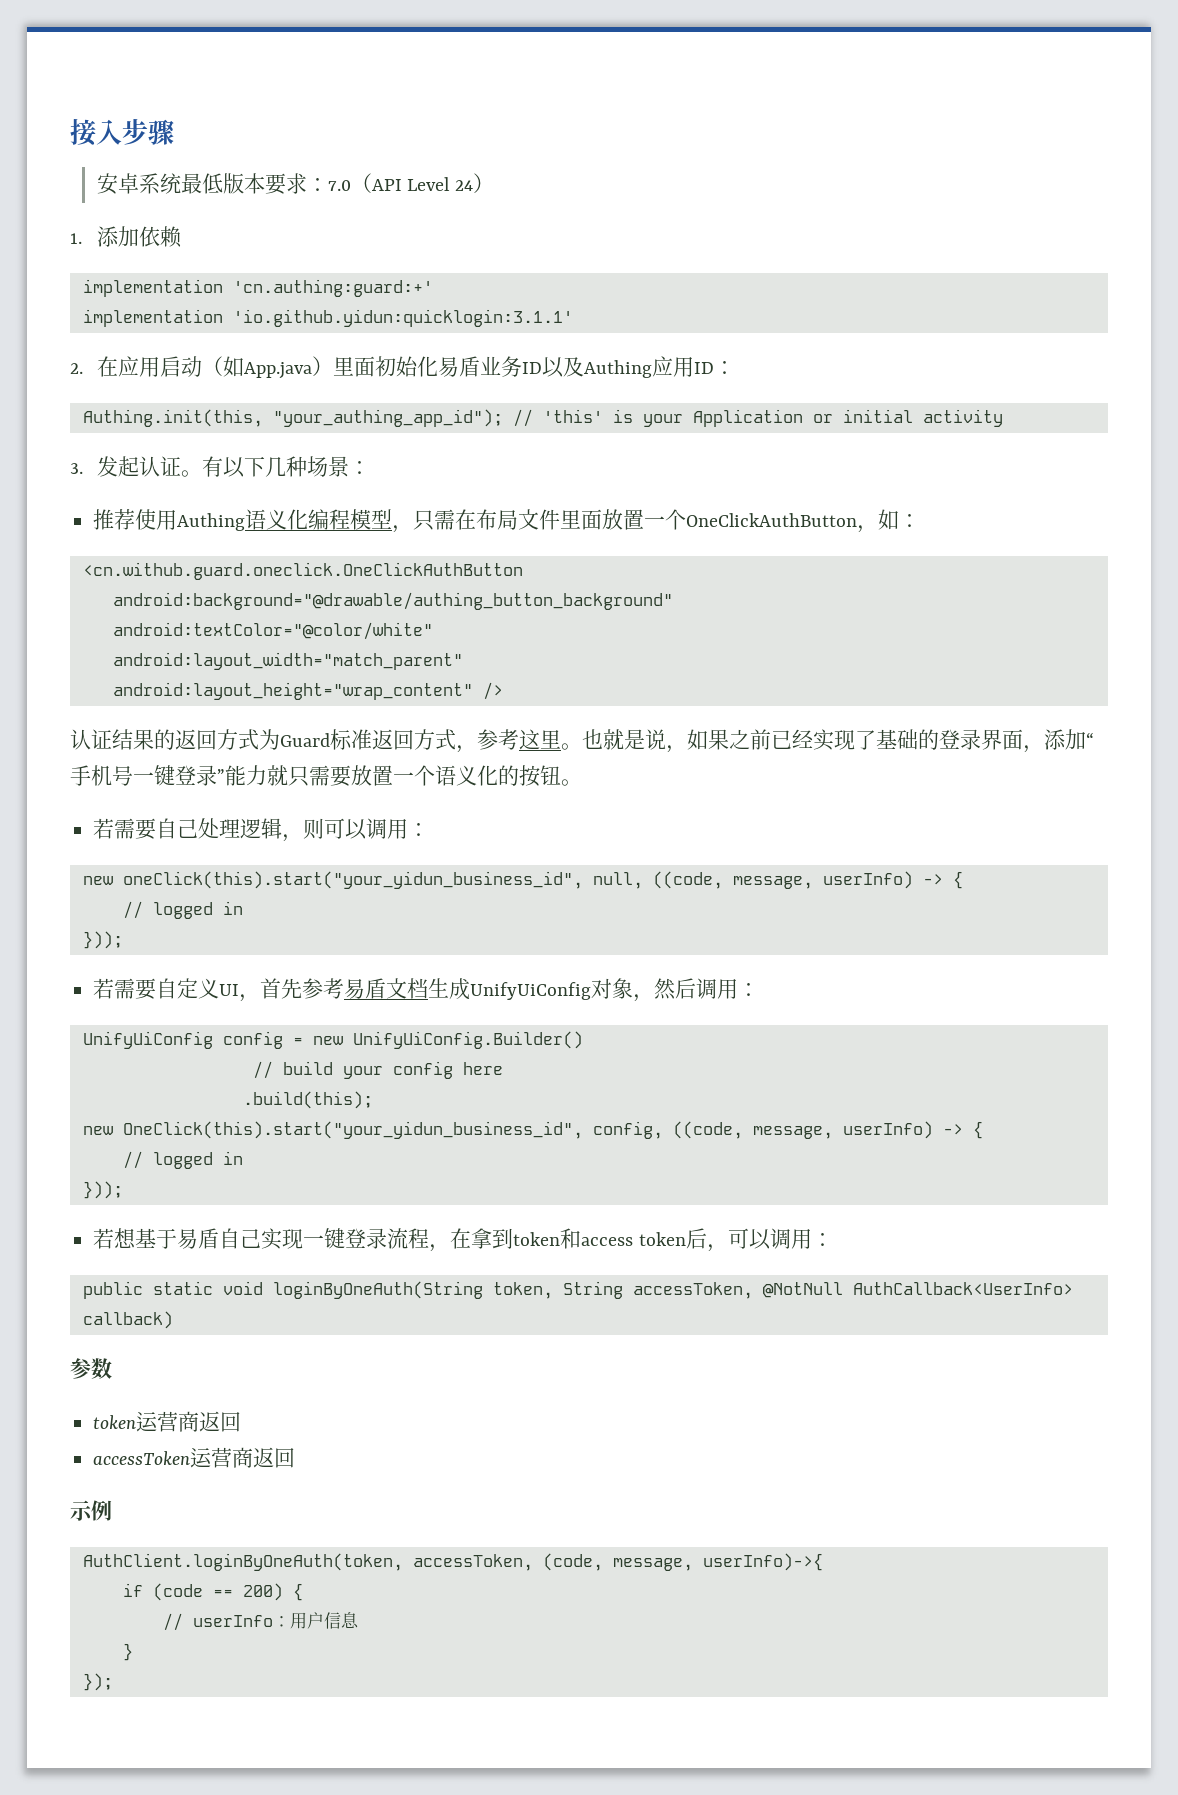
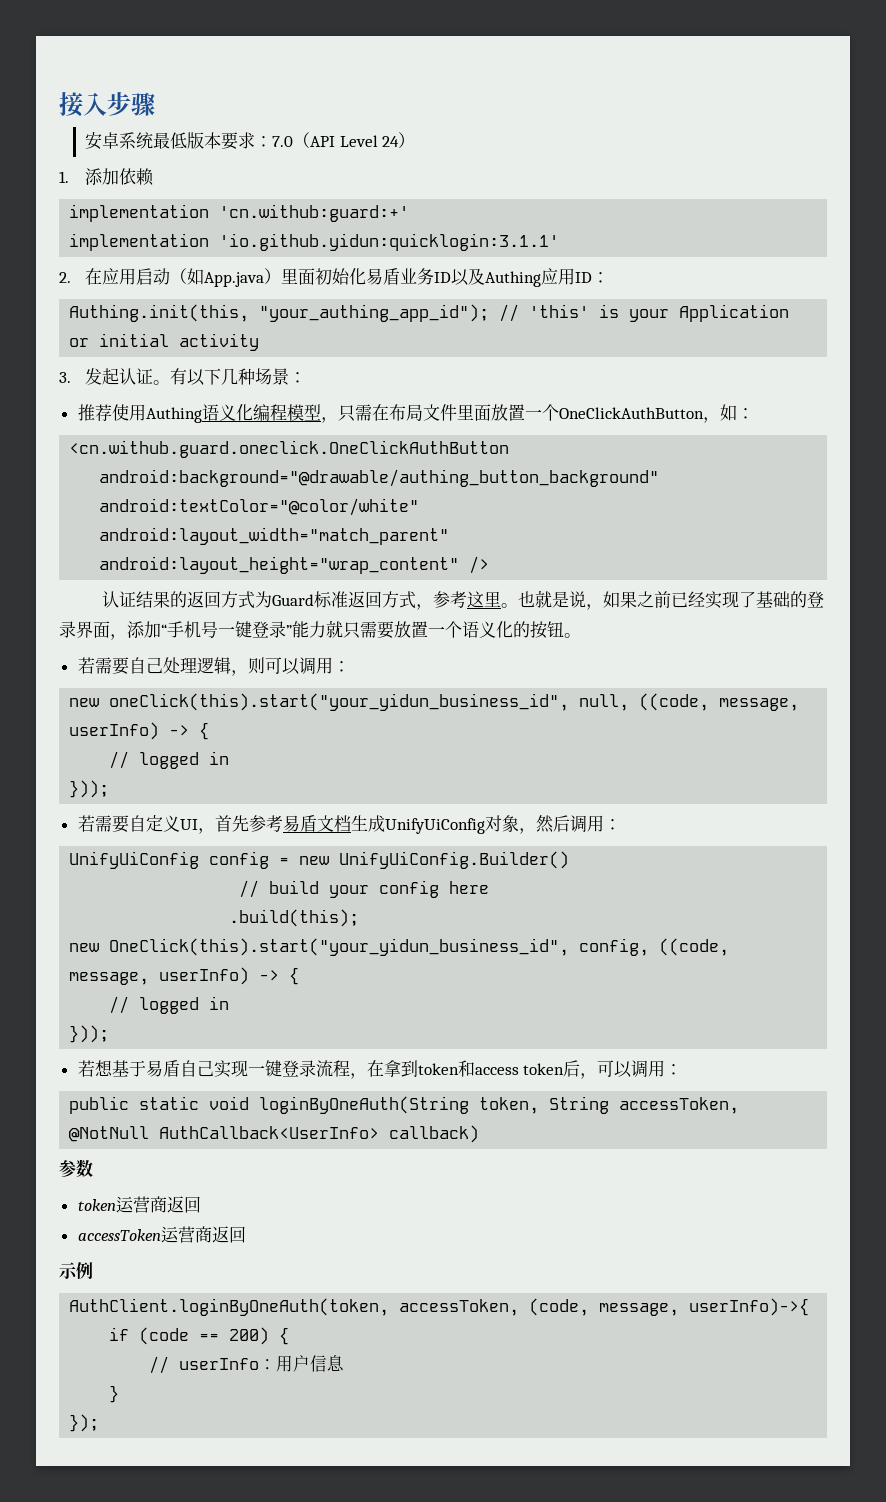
- implementation 'cn.authing:guard:+'
+ implementation 'cn.withub:guard:+'

